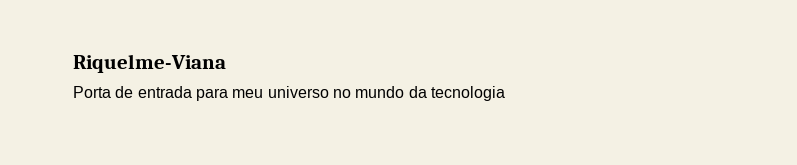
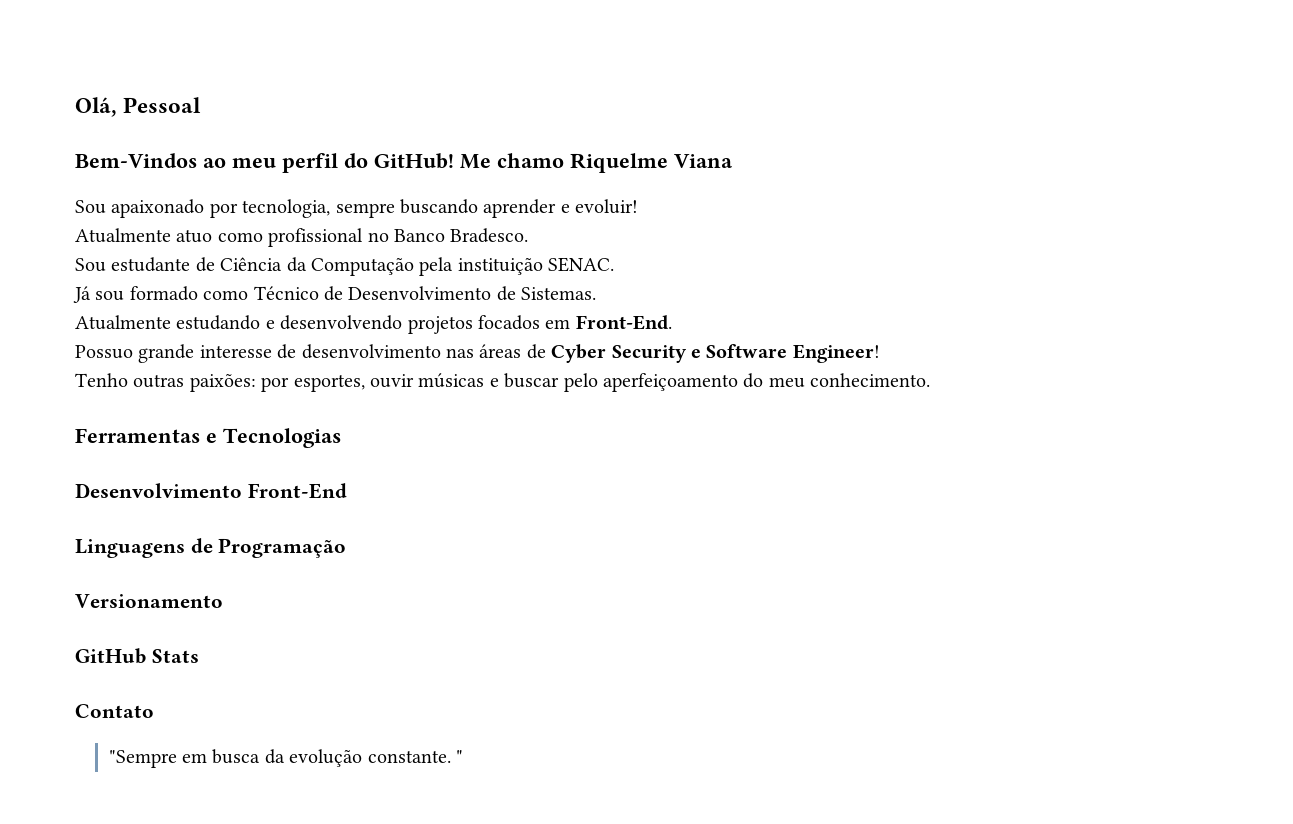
- Riquelme-Viana
- Porta de entrada para meu universo no mundo da tecnologia
+ Olá, Pessoal
+ Bem-Vindos ao meu perfil do GitHub! Me chamo Riquelme Viana
+ Sou apaixonado por tecnologia, sempre buscando aprender e evoluir!
+ Atualmente atuo como profissional no Banco Bradesco.
+ Sou estudante de Ciência da Computação pela instituição SENAC.
+ Já sou formado como Técnico de Desenvolvimento de Sistemas.
+ Atualmente estudando e desenvolvendo projetos focados em Front-End.
+ Possuo grande interesse de desenvolvimento nas áreas de Cyber Security e Software Engineer!
+ Tenho outras paixões: por esportes, ouvir músicas e buscar pelo aperfeiçoamento do meu conhecimento.
+ Ferramentas e Tecnologias
+ Desenvolvimento Front-End
+ Linguagens de Programação
+ Versionamento
+ GitHub Stats
+ Contato
+ "Sempre em busca da evolução constante. "

